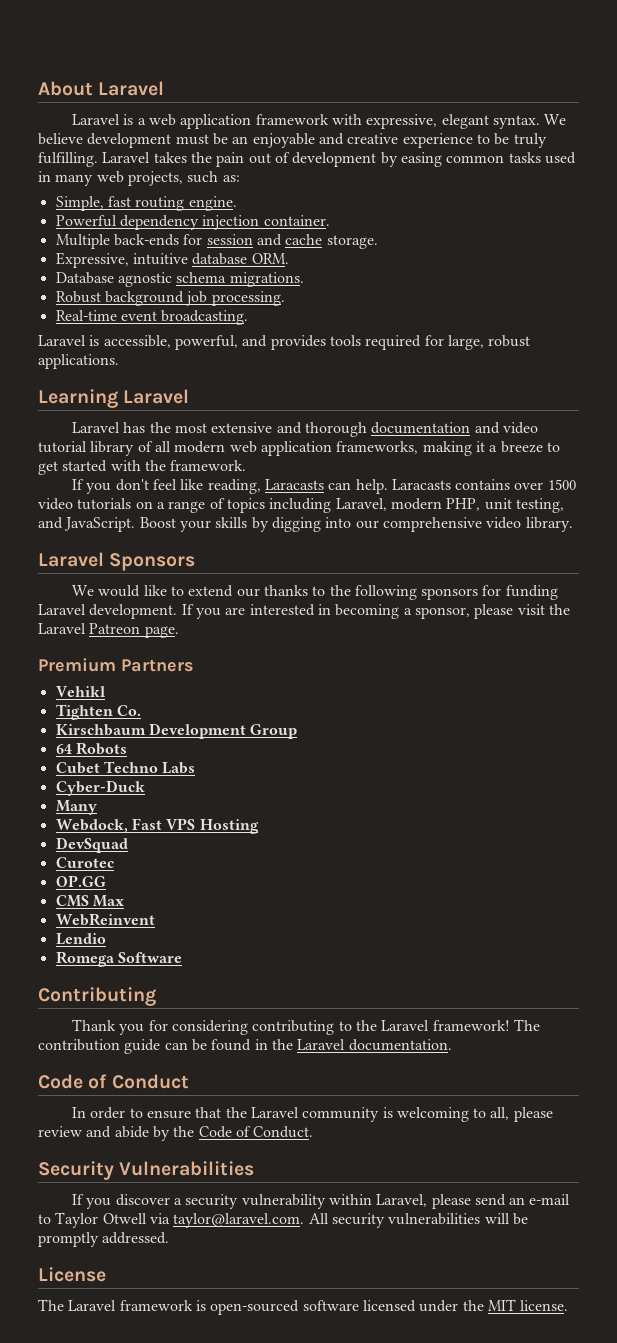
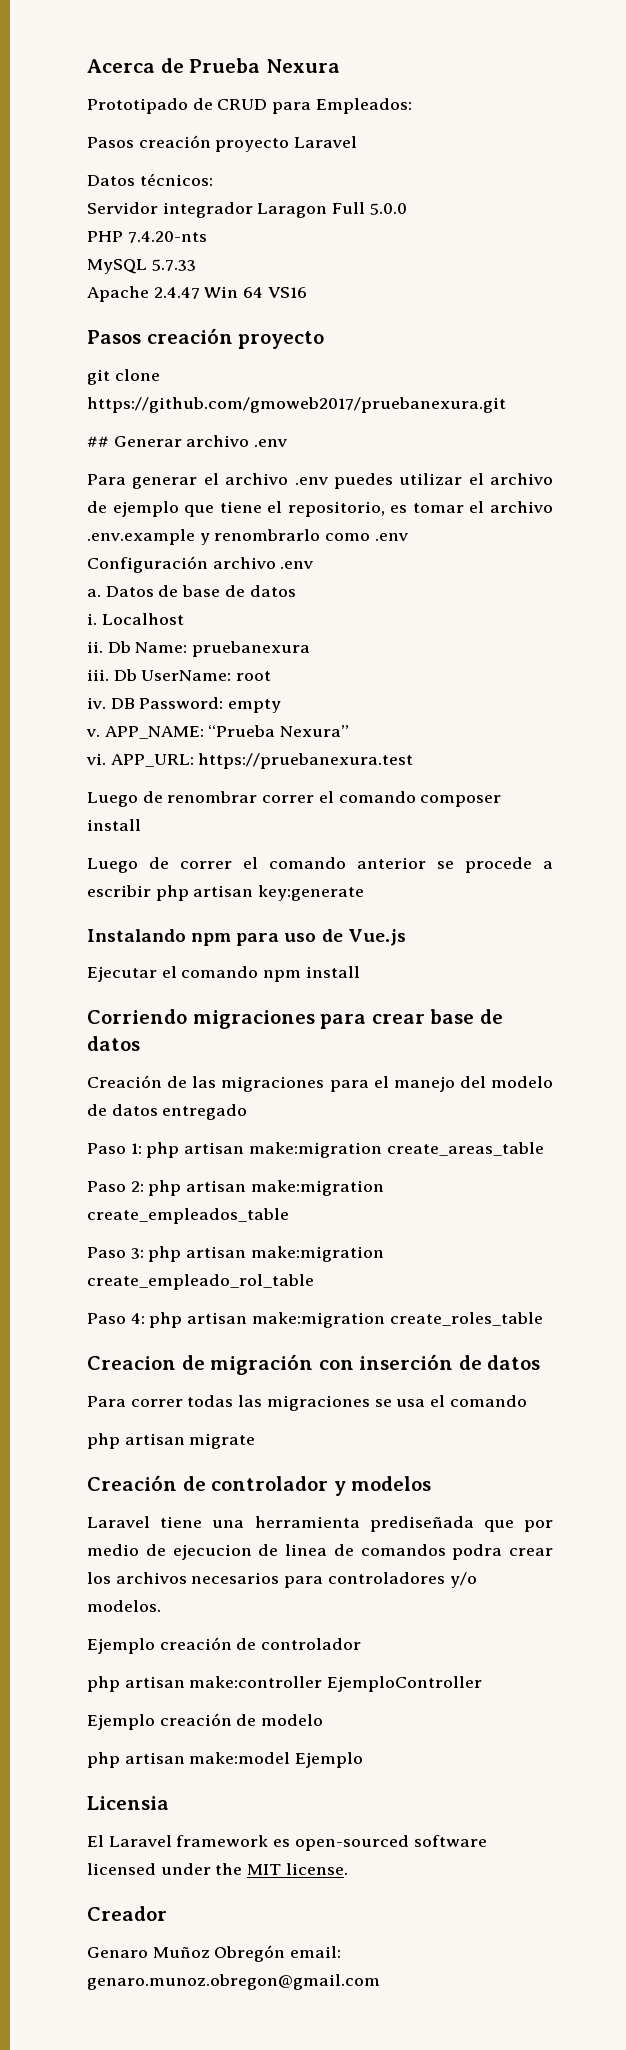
- About Laravel
- Laravel is a web application framework with expressive, elegant syntax. We believe development must be an enjoyable and creative experience to be truly fulfilling. Laravel takes the pain out of development by easing common tasks used in many web projects, such as:
- Simple, fast routing engine.
- Powerful dependency injection container.
- Multiple back-ends for session and cache storage.
- Expressive, intuitive database ORM.
- Database agnostic schema migrations.
- Robust background job processing.
- Real-time event broadcasting.
- Laravel is accessible, powerful, and provides tools required for large, robust applications.
- Learning Laravel
- Laravel has the most extensive and thorough documentation and video tutorial library of all modern web application frameworks, making it a breeze to get started with the framework.
- If you don't feel like reading, Laracasts can help. Laracasts contains over 1500 video tutorials on a range of topics including Laravel, modern PHP, unit testing, and JavaScript. Boost your skills by digging into our comprehensive video library.
- Laravel Sponsors
- We would like to extend our thanks to the following sponsors for funding Laravel development. If you are interested in becoming a sponsor, please visit the Laravel Patreon page.
- Premium Partners
- Vehikl
- Tighten Co.
- Kirschbaum Development Group
- 64 Robots
- Cubet Techno Labs
- Cyber-Duck
- Many
- Webdock, Fast VPS Hosting
- DevSquad
- Curotec
- OP.GG
- CMS Max
- WebReinvent
- Lendio
- Romega Software
- Contributing
- Thank you for considering contributing to the Laravel framework! The contribution guide can be found in the Laravel documentation.
- Code of Conduct
- In order to ensure that the Laravel community is welcoming to all, please review and abide by the Code of Conduct.
- Security Vulnerabilities
- If you discover a security vulnerability within Laravel, please send an e-mail to Taylor Otwell via taylor@laravel.com. All security vulnerabilities will be promptly addressed.
- License
- The Laravel framework is open-sourced software licensed under the MIT license.
+ Acerca de Prueba Nexura
+ Prototipado de CRUD para Empleados:
+ Pasos creación proyecto Laravel
+ Datos técnicos:
+ Servidor integrador Laragon Full 5.0.0
+ PHP 7.4.20-nts
+ MySQL 5.7.33
+ Apache 2.4.47 Win 64 VS16
+ Pasos creación proyecto
+ git clone https://github.com/gmoweb2017/pruebanexura.git
+ ## Generar archivo .env
+ Para generar el archivo .env puedes utilizar el archivo de ejemplo que tiene el repositorio, es tomar el archivo .env.example y renombrarlo como .env
+ Configuración archivo .env
+ a. Datos de base de datos
+ i. Localhost
+ ii. Db Name: pruebanexura
+ iii. Db UserName: root
+ iv. DB Password: empty
+ v. APP_NAME: “Prueba Nexura”
+ vi. APP_URL: https://pruebanexura.test
+ Luego de renombrar correr el comando composer install
+ Luego de correr el comando anterior se procede a escribir php artisan key:generate
+ Instalando npm para uso de Vue.js
+ Ejecutar el comando npm install
+ Corriendo migraciones para crear base de datos
+ Creación de las migraciones para el manejo del modelo de datos entregado
+ Paso 1: php artisan make:migration create_areas_table
+ Paso 2: php artisan make:migration create_empleados_table
+ Paso 3: php artisan make:migration create_empleado_rol_table
+ Paso 4: php artisan make:migration create_roles_table
+ Creacion de migración con inserción de datos
+ Para correr todas las migraciones se usa el comando
+ php artisan migrate
+ Creación de controlador y modelos
+ Laravel tiene una herramienta prediseñada que por medio de ejecucion de linea de comandos podra crear los archivos necesarios para controladores y/o modelos.
+ Ejemplo creación de controlador
+ php artisan make:controller EjemploController
+ Ejemplo creación de modelo
+ php artisan make:model Ejemplo
+ Licensia
+ El Laravel framework es open-sourced software licensed under the MIT license.
+ Creador
+ Genaro Muñoz Obregón email: genaro.munoz.obregon@gmail.com

